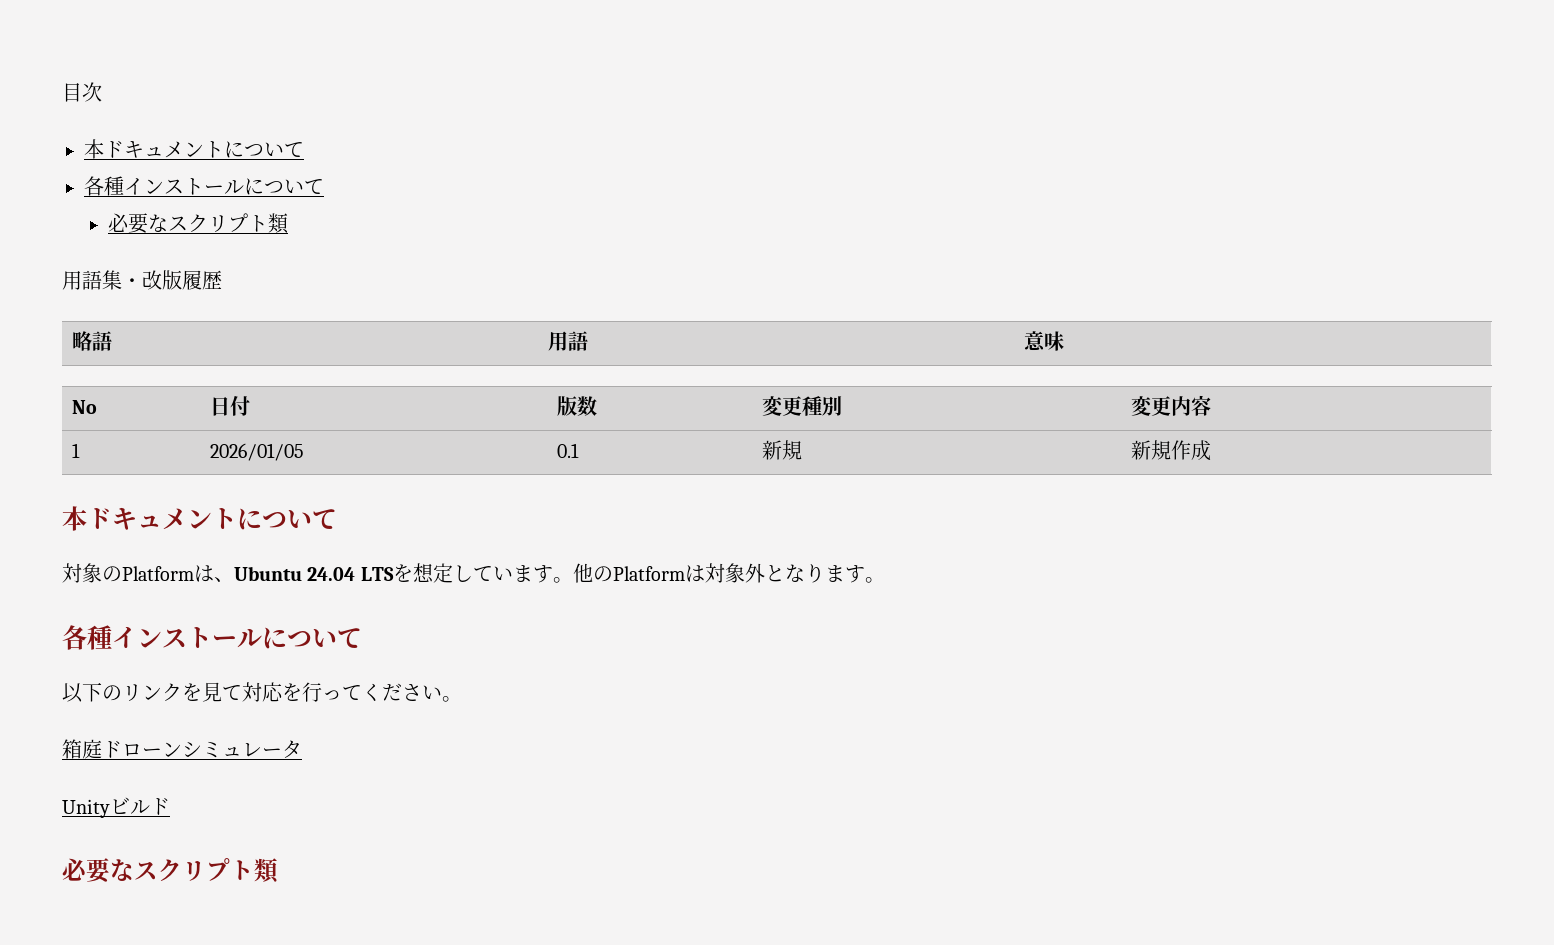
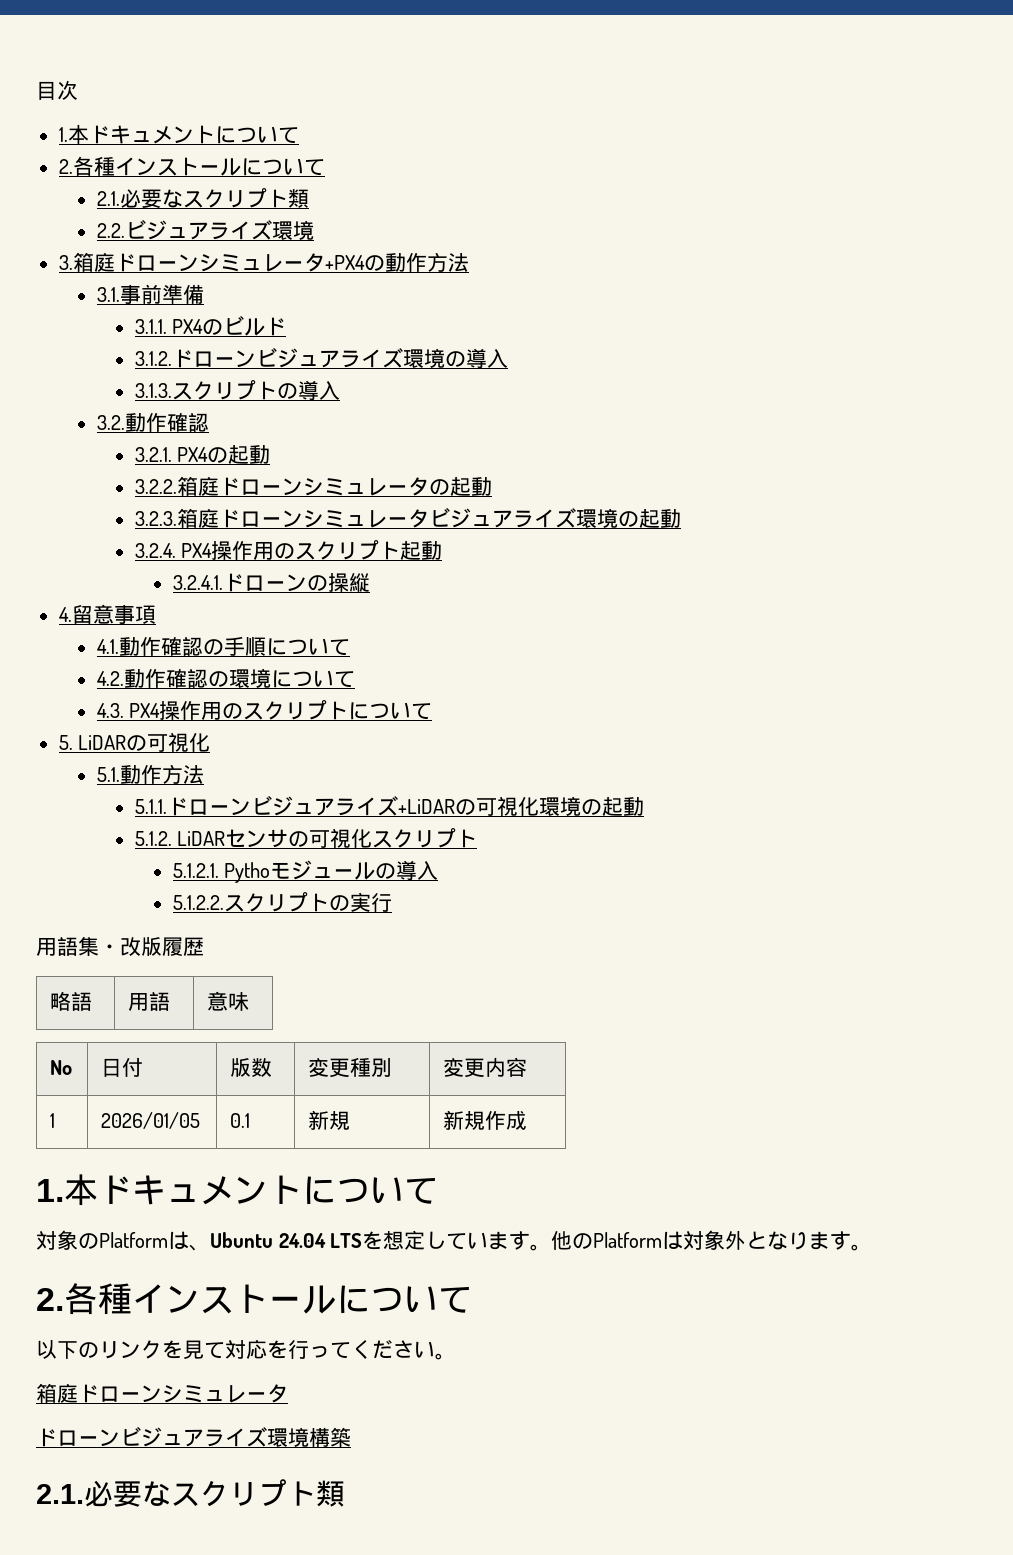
  目次
- 本ドキュメントについて
- 各種インストールについて
- 必要なスクリプト類
+ 1.本ドキュメントについて
+ 2.各種インストールについて
+ 2.1.必要なスクリプト類
+ 2.2.ビジュアライズ環境
+ 3.箱庭ドローンシミュレータ+PX4の動作方法
+ 3.1.事前準備
+ 3.1.1. PX4のビルド
+ 3.1.2.ドローンビジュアライズ環境の導入
+ 3.1.3.スクリプトの導入
+ 3.2.動作確認
+ 3.2.1. PX4の起動
+ 3.2.2.箱庭ドローンシミュレータの起動
+ 3.2.3.箱庭ドローンシミュレータビジュアライズ環境の起動
+ 3.2.4. PX4操作用のスクリプト起動
+ 3.2.4.1.ドローンの操縦
+ 4.留意事項
+ 4.1.動作確認の手順について
+ 4.2.動作確認の環境について
+ 4.3. PX4操作用のスクリプトについて
+ 5. LiDARの可視化
+ 5.1.動作方法
+ 5.1.1.ドローンビジュアライズ+LiDARの可視化環境の起動
+ 5.1.2. LiDARセンサの可視化スクリプト
+ 5.1.2.1. Pythoモジュールの導入
+ 5.1.2.2.スクリプトの実行
  1 | 2026/01/05 | 0.1 | 新規 | 新規作成
- 本ドキュメントについて
+ 1.本ドキュメントについて
  他のPlatformは対象外となります。
- 各種インストールについて
+ 2.各種インストールについて
- Unityビルド
- 必要なスクリプト類
+ ドローンビジュアライズ環境構築
+ 2.1.必要なスクリプト類

